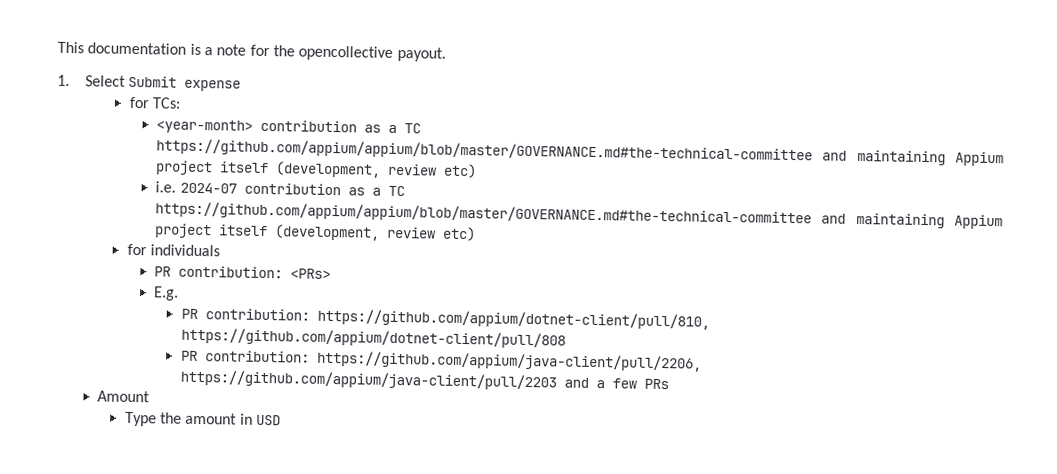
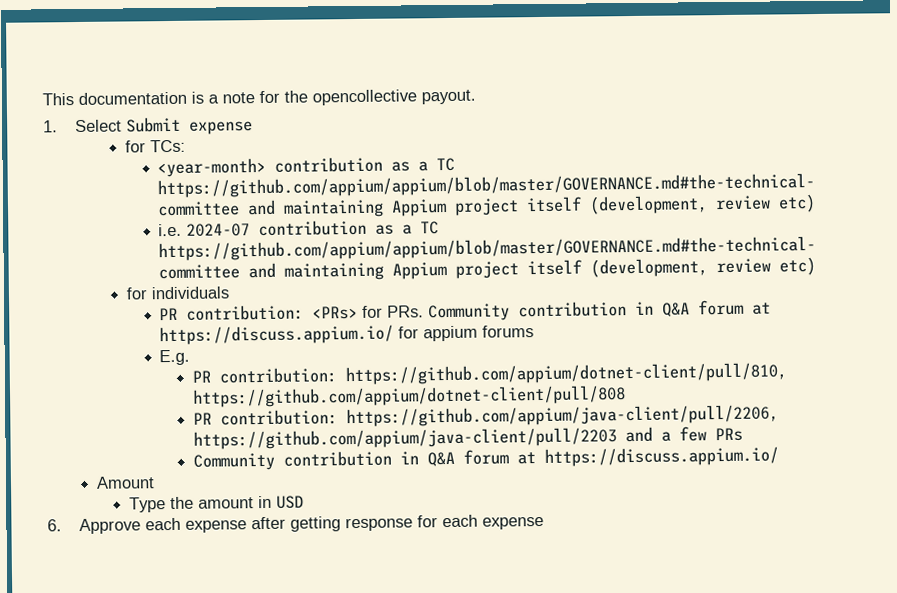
- PR contribution: <PRs>
+ PR contribution: <PRs> for PRs. Community contribution in Q&A forum at https://discuss.appium.io/ for appium forums
  PR contribution: https://github.com/appium/java-client/pull/2206, https://github.com/appium/java-client/pull/2203 and a few PRs
+ Community contribution in Q&A forum at https://discuss.appium.io/
+ 6. Approve each expense after getting response for each expense

